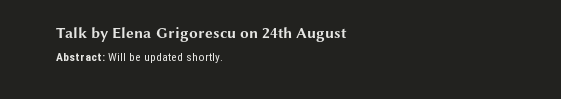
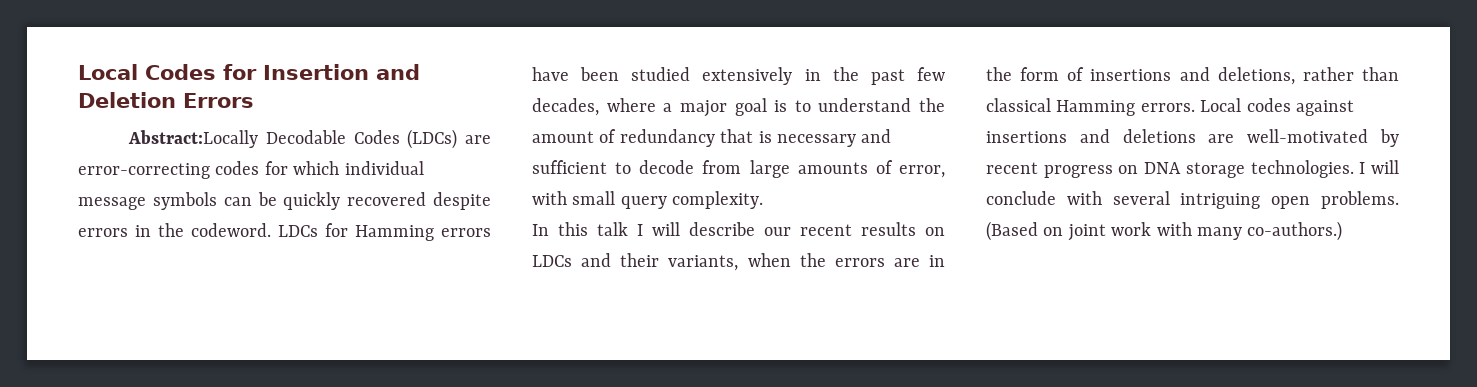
- Talk by Elena Grigorescu on 24th August
- Abstract: Will be updated shortly.
+ Local Codes for Insertion and Deletion Errors
+ Abstract:Locally Decodable Codes (LDCs) are error-correcting codes for which individual message symbols can be quickly recovered despite errors in the codeword. LDCs for Hamming errors have been studied extensively in the past few decades, where a major goal is to understand the amount of redundancy that is necessary and sufficient to decode from large amounts of error, with small query complexity.
+ In this talk I will describe our recent results on LDCs and their variants, when the errors are in the form of insertions and deletions, rather than classical Hamming errors. Local codes against insertions and deletions are well-motivated by recent progress on DNA storage technologies. I will conclude with several intriguing open problems. (Based on joint work with many co-authors.)

